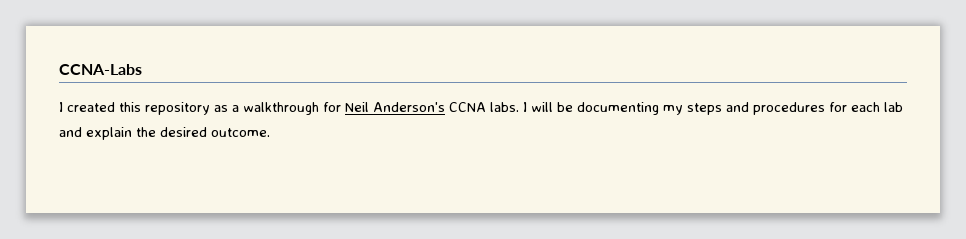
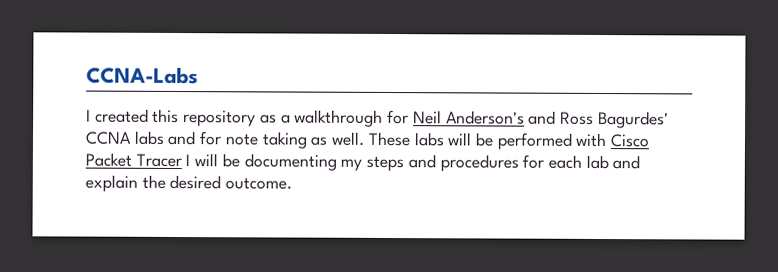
- I created this repository as a walkthrough for Neil Anderson's CCNA labs. I will be documenting my steps and procedures for each lab and explain the desired outcome.
+ I created this repository as a walkthrough for Neil Anderson's and Ross Bagurdes' CCNA labs and for note taking as well. These labs will be performed with Cisco Packet Tracer I will be documenting my steps and procedures for each lab and explain the desired outcome.

